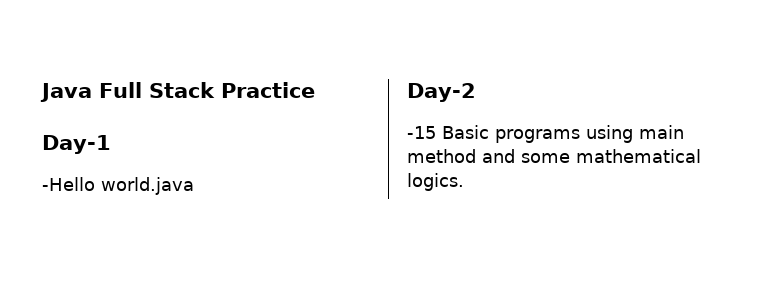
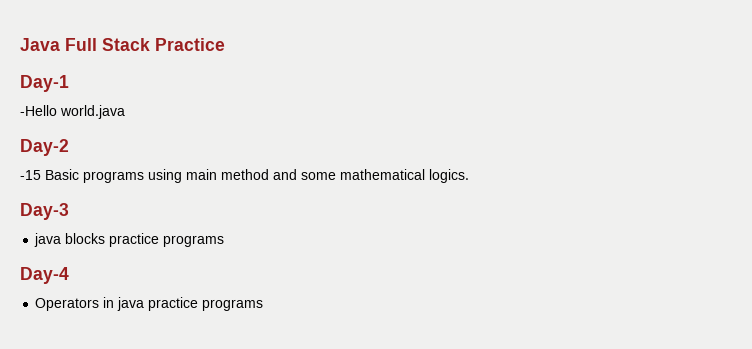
+ Day-3
+ java blocks practice programs
+ Day-4
+ Operators in java practice programs

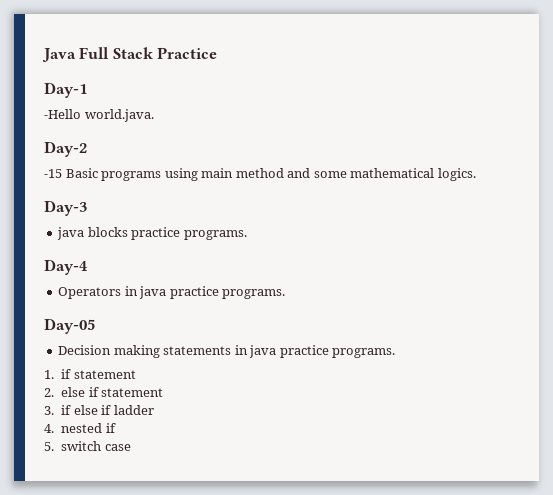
- -Hello world.java
+ -Hello world.java.
- java blocks practice programs
+ java blocks practice programs.
- Operators in java practice programs
+ Operators in java practice programs.
+ Day-05
+ Decision making statements in java practice programs.
+ 1. if statement
+ 2. else if statement
+ 3. if else if ladder
+ 4. nested if
+ 5. switch case

